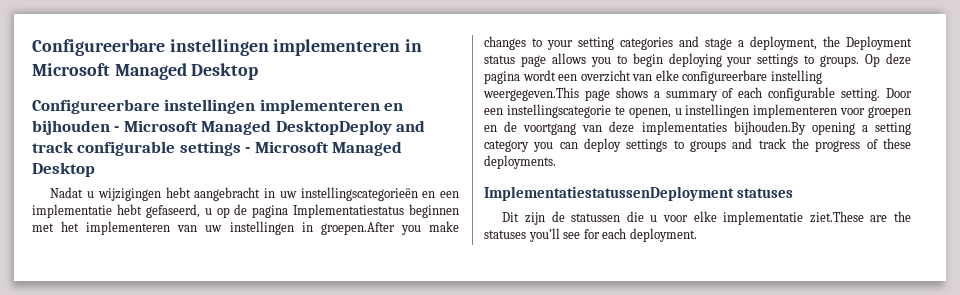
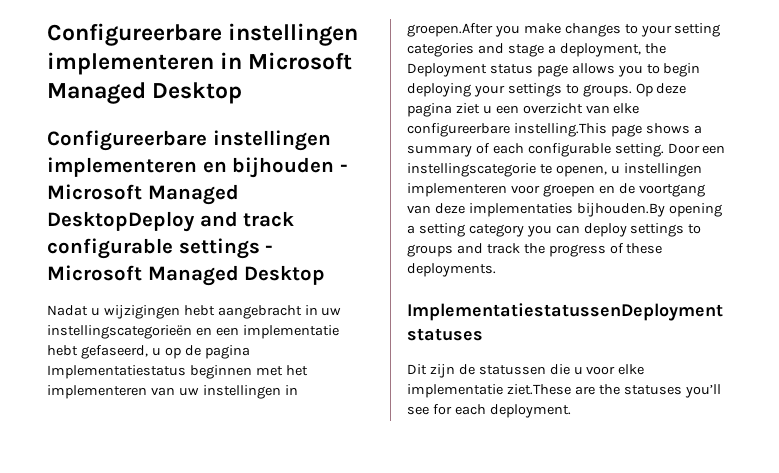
- Op deze pagina wordt een overzicht van elke configureerbare instelling weergegeven.This page shows a summary of each configurable setting.
+ Op deze pagina ziet u een overzicht van elke configureerbare instelling.This page shows a summary of each configurable setting.

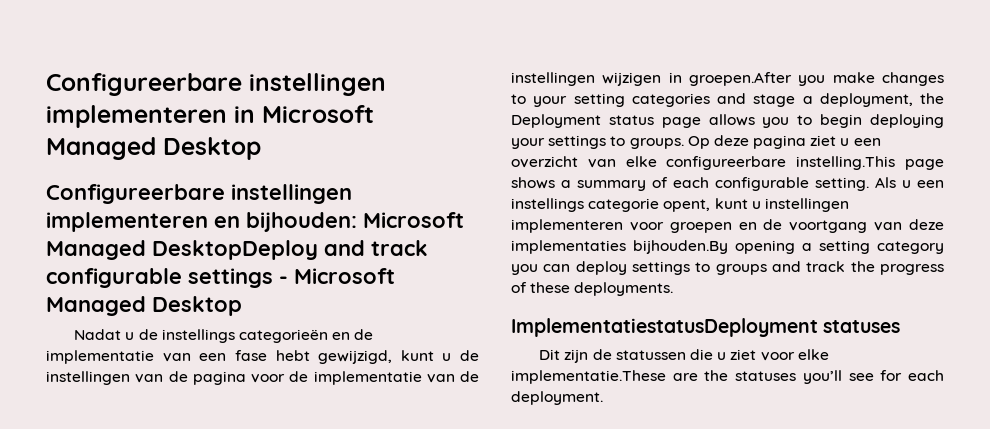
- Configureerbare instellingen implementeren en bijhouden - Microsoft Managed DesktopDeploy and track configurable settings - Microsoft Managed Desktop
+ Configureerbare instellingen implementeren en bijhouden: Microsoft Managed DesktopDeploy and track configurable settings - Microsoft Managed Desktop
- Nadat u wijzigingen hebt aangebracht in uw instellingscategorieën en een implementatie hebt gefaseerd, u op de pagina Implementatiestatus beginnen met het implementeren van uw instellingen in groepen.After you make changes to your setting categories and stage a deployment, the Deployment status page allows you to begin deploying your settings to groups.
+ Nadat u de instellings categorieën en de implementatie van een fase hebt gewijzigd, kunt u de instellingen van de pagina voor de implementatie van de instellingen wijzigen in groepen.After you make changes to your setting categories and stage a deployment, the Deployment status page allows you to begin deploying your settings to groups.
- Door een instellingscategorie te openen, u instellingen implementeren voor groepen en de voortgang van deze implementaties bijhouden.By opening a setting category you can deploy settings to groups and track the progress of these deployments.
+ Als u een instellings categorie opent, kunt u instellingen implementeren voor groepen en de voortgang van deze implementaties bijhouden.By opening a setting category you can deploy settings to groups and track the progress of these deployments.
- ImplementatiestatussenDeployment statuses
+ ImplementatiestatusDeployment statuses
- Dit zijn de statussen die u voor elke implementatie ziet.These are the statuses you’ll see for each deployment.
+ Dit zijn de statussen die u ziet voor elke implementatie.These are the statuses you’ll see for each deployment.

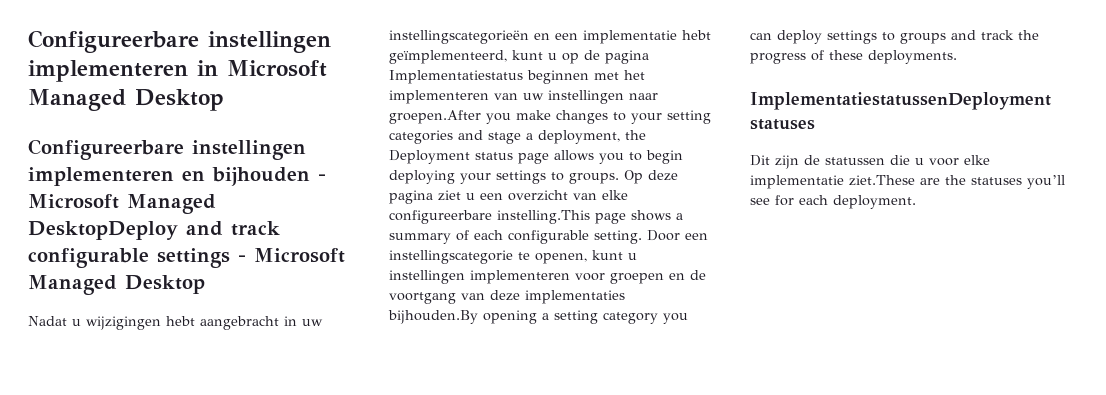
- Configureerbare instellingen implementeren en bijhouden: Microsoft Managed DesktopDeploy and track configurable settings - Microsoft Managed Desktop
+ Configureerbare instellingen implementeren en bijhouden - Microsoft Managed DesktopDeploy and track configurable settings - Microsoft Managed Desktop
- Nadat u de instellings categorieën en de implementatie van een fase hebt gewijzigd, kunt u de instellingen van de pagina voor de implementatie van de instellingen wijzigen in groepen.After you make changes to your setting categories and stage a deployment, the Deployment status page allows you to begin deploying your settings to groups.
+ Nadat u wijzigingen hebt aangebracht in uw instellingscategorieën en een implementatie hebt geïmplementeerd, kunt u op de pagina Implementatiestatus beginnen met het implementeren van uw instellingen naar groepen.After you make changes to your setting categories and stage a deployment, the Deployment status page allows you to begin deploying your settings to groups.
- Als u een instellings categorie opent, kunt u instellingen implementeren voor groepen en de voortgang van deze implementaties bijhouden.By opening a setting category you can deploy settings to groups and track the progress of these deployments.
+ Door een instellingscategorie te openen, kunt u instellingen implementeren voor groepen en de voortgang van deze implementaties bijhouden.By opening a setting category you can deploy settings to groups and track the progress of these deployments.
- ImplementatiestatusDeployment statuses
+ ImplementatiestatussenDeployment statuses
- Dit zijn de statussen die u ziet voor elke implementatie.These are the statuses you’ll see for each deployment.
+ Dit zijn de statussen die u voor elke implementatie ziet.These are the statuses you’ll see for each deployment.

